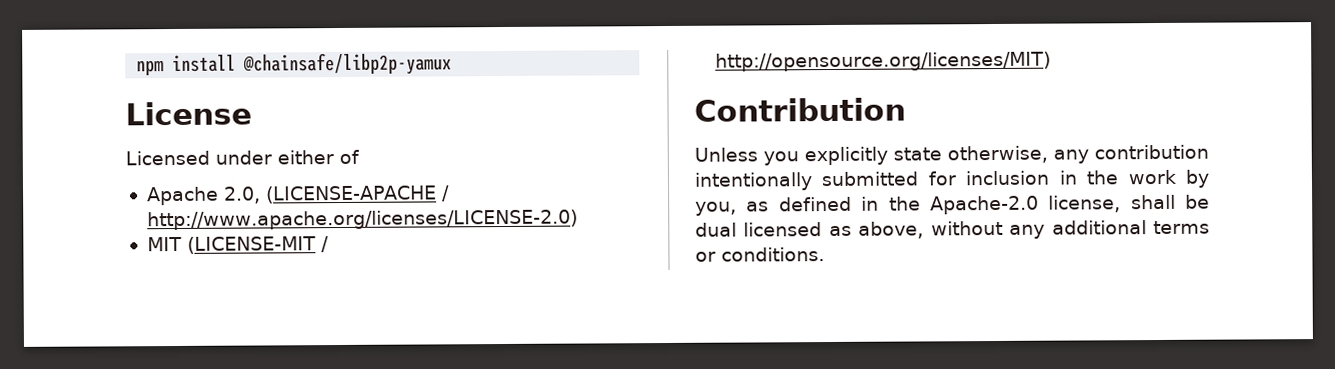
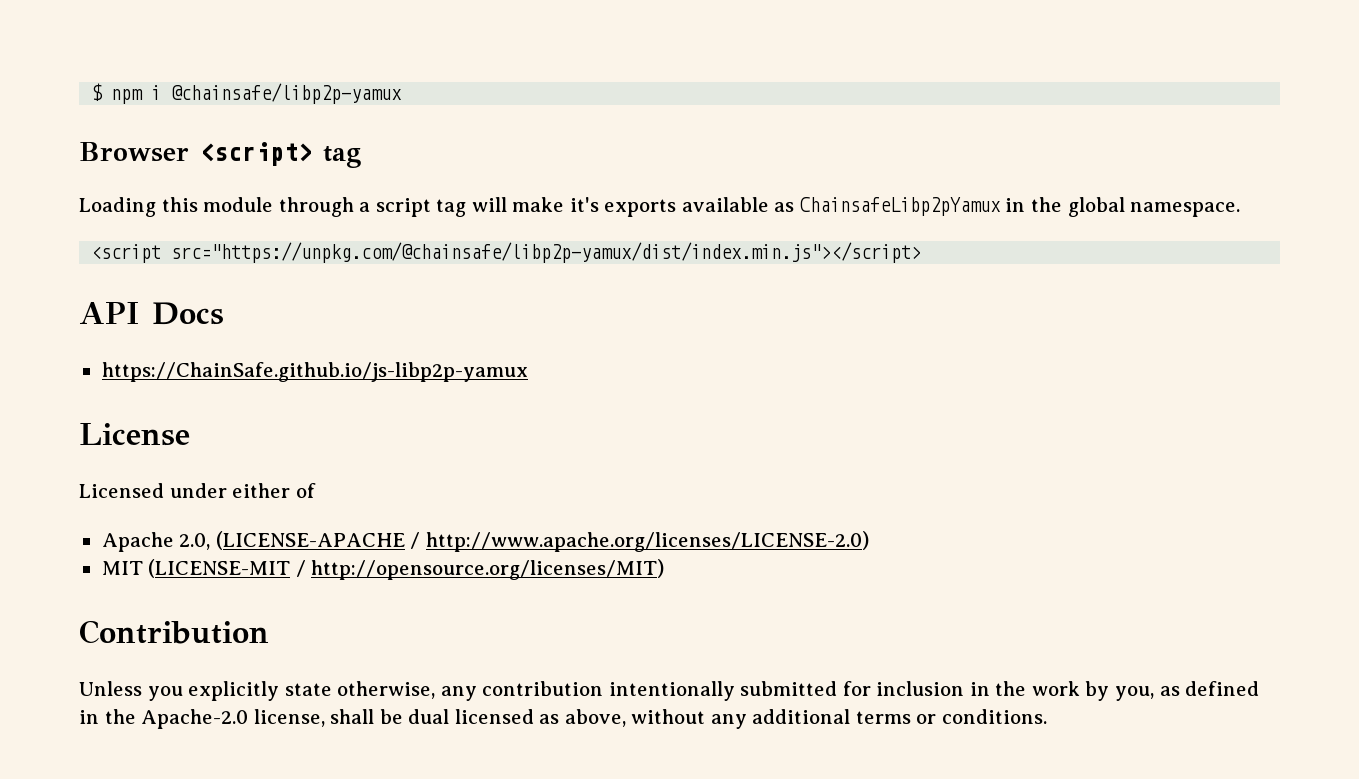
- npm install @chainsafe/libp2p-yamux
+ $ npm i @chainsafe/libp2p-yamux
+ Browser <script> tag
+ Loading this module through a script tag will make it's exports available as ChainsafeLibp2pYamux in the global namespace.
+ <script src="https://unpkg.com/@chainsafe/libp2p-yamux/dist/index.min.js"></script>
+ API Docs
+ https://ChainSafe.github.io/js-libp2p-yamux

